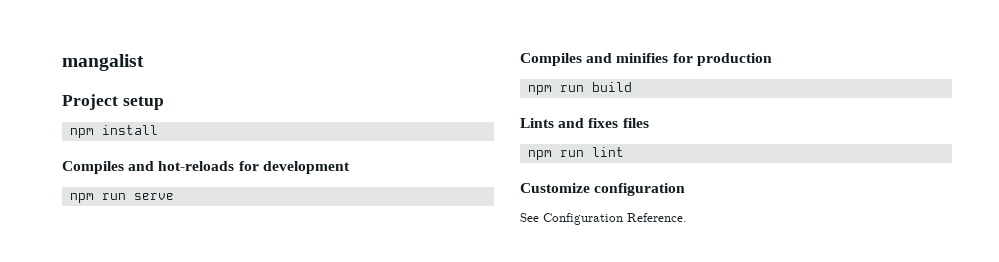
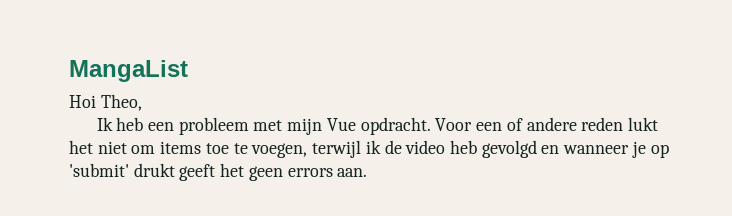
- mangalist
- Project setup
- npm install
- Compiles and hot-reloads for development
- npm run serve
- Compiles and minifies for production
- npm run build
- Lints and fixes files
- npm run lint
- Customize configuration
- See Configuration Reference.
+ MangaList
+ Hoi Theo,
+ Ik heb een probleem met mijn Vue opdracht. Voor een of andere reden lukt het niet om items toe te voegen, terwijl ik de video heb gevolgd en wanneer je op 'submit' drukt geeft het geen errors aan.

